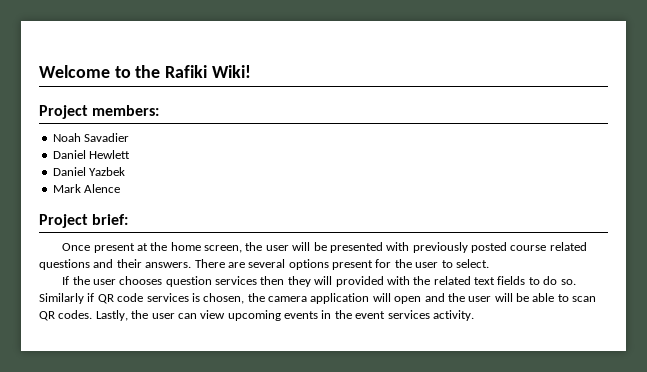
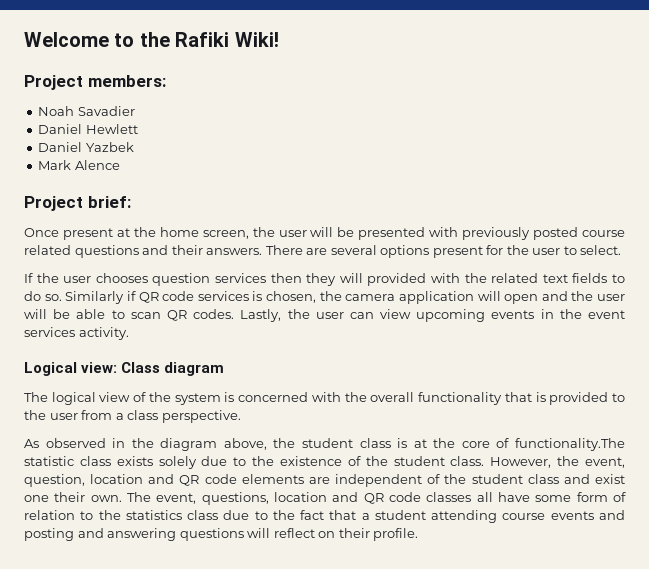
+ Logical view: Class diagram
+ The logical view of the system is concerned with the overall functionality that is provided to the user from a class perspective.
+ As observed in the diagram above, the student class is at the core of functionality.The statistic class exists solely due to the existence of the student class. However, the event, question, location and QR code elements are independent of the student class and exist one their own. The event, questions, location and QR code classes all have some form of relation to the statistics class due to the fact that a student attending course events and posting and answering questions will reflect on their profile.

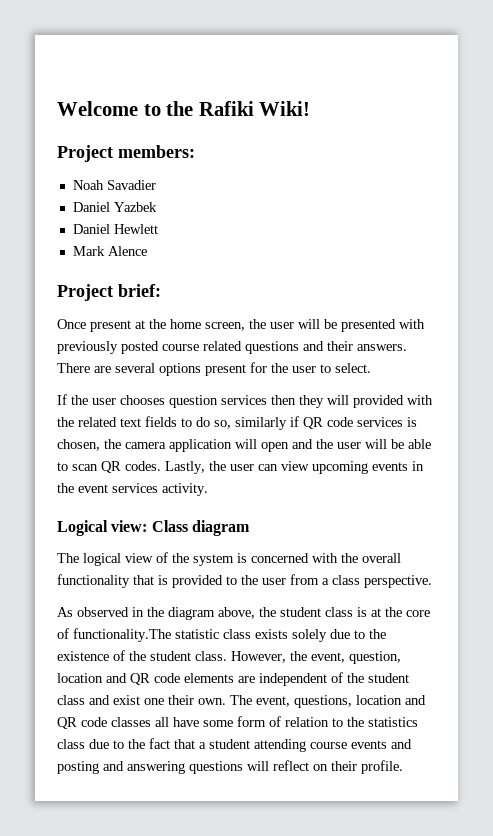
+ Daniel Yazbek
  Daniel Hewlett
- Daniel Yazbek
- If the user chooses question services then they will provided with the related text fields to do so. Similarly if QR code services is chosen, the camera application will open and the user will be able to scan QR codes.
+ If the user chooses question services then they will provided with the related text fields to do so, similarly if QR code services is chosen, the camera application will open and the user will be able to scan QR codes.

